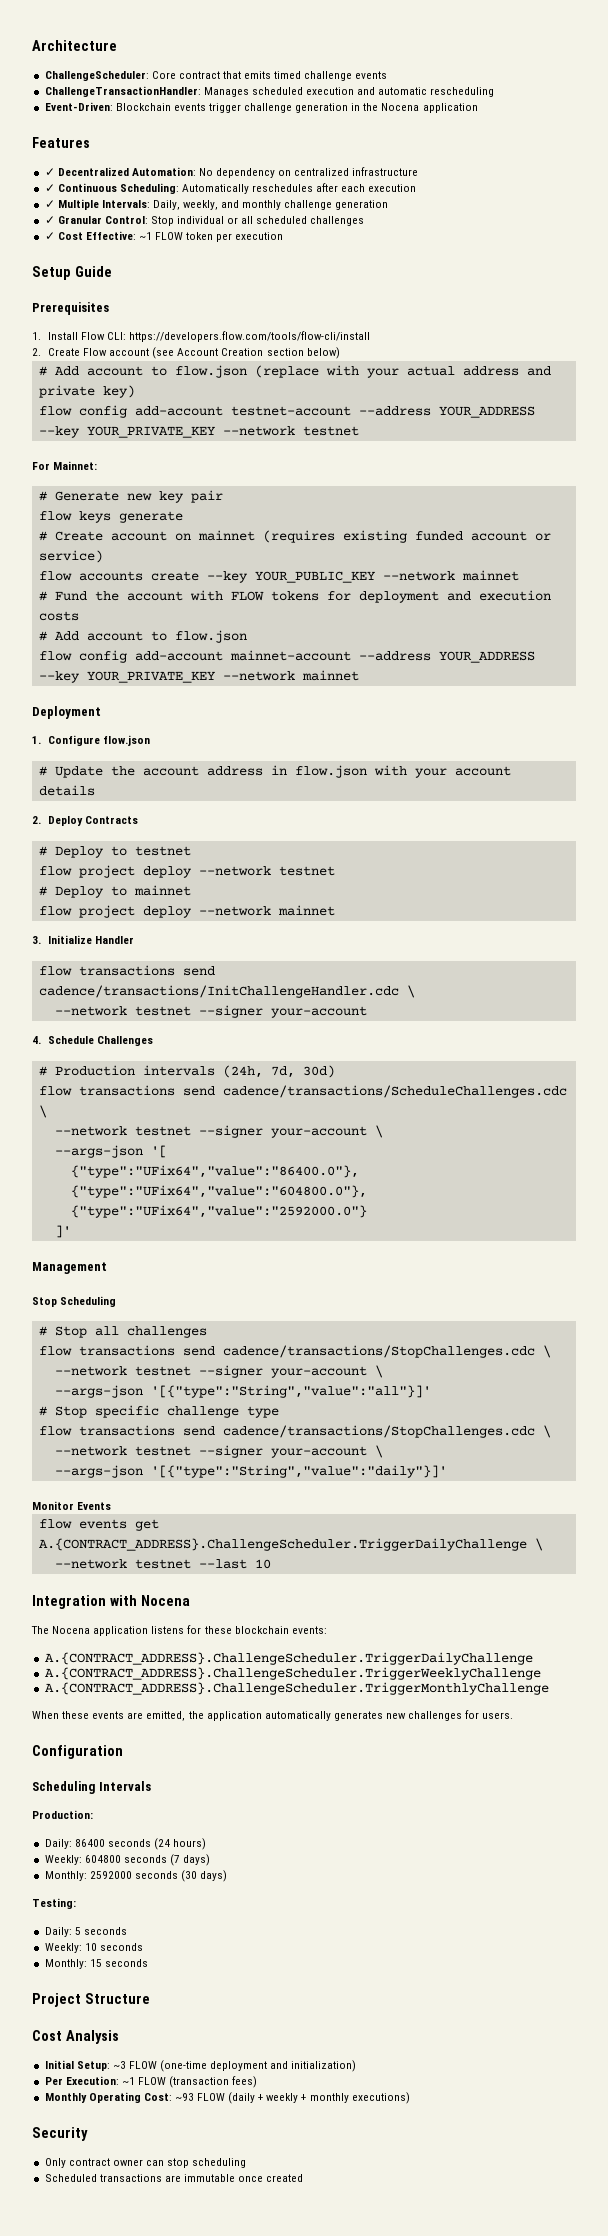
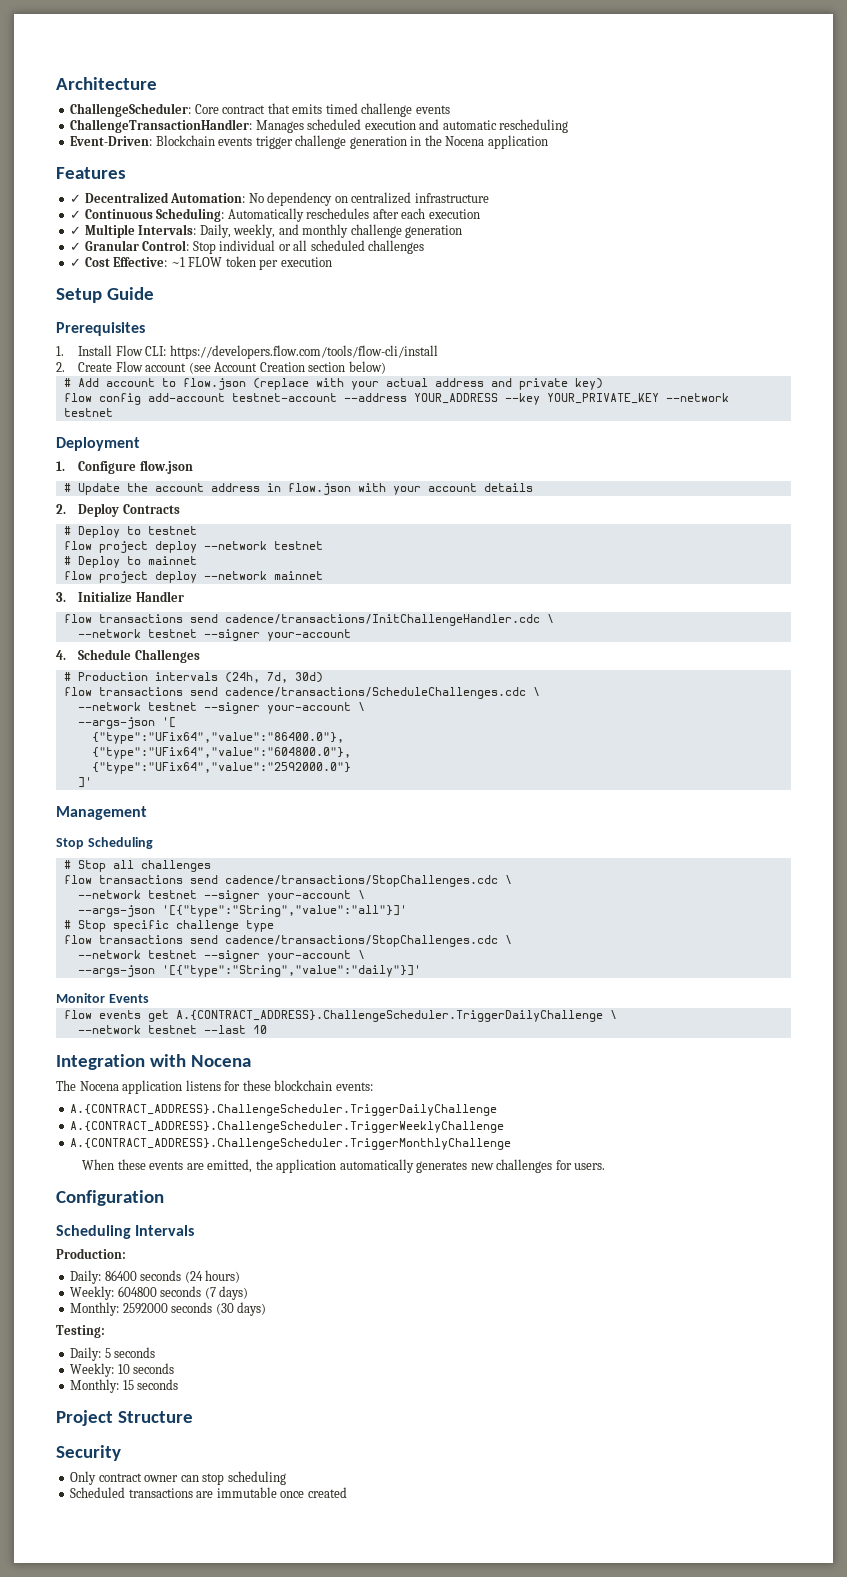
- For Mainnet:
- # Generate new key pair
- flow keys generate
- # Create account on mainnet (requires existing funded account or service)
- flow accounts create --key YOUR_PUBLIC_KEY --network mainnet
- # Fund the account with FLOW tokens for deployment and execution costs
- # Add account to flow.json
- flow config add-account mainnet-account --address YOUR_ADDRESS --key YOUR_PRIVATE_KEY --network mainnet
- Cost Analysis
- Initial Setup: ~3 FLOW (one-time deployment and initialization)
- Per Execution: ~1 FLOW (transaction fees)
- Monthly Operating Cost: ~93 FLOW (daily + weekly + monthly executions)

